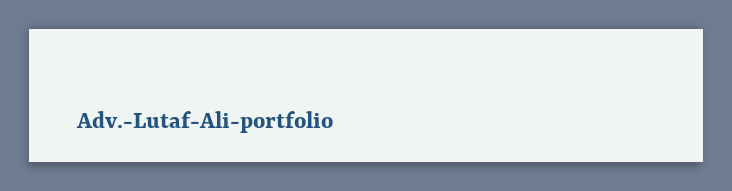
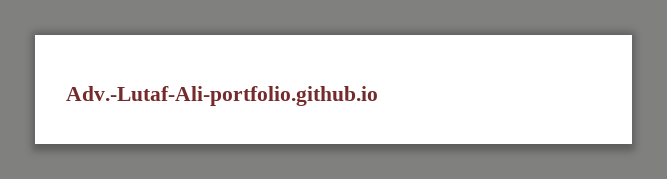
- Adv.-Lutaf-Ali-portfolio
+ Adv.-Lutaf-Ali-portfolio.github.io

